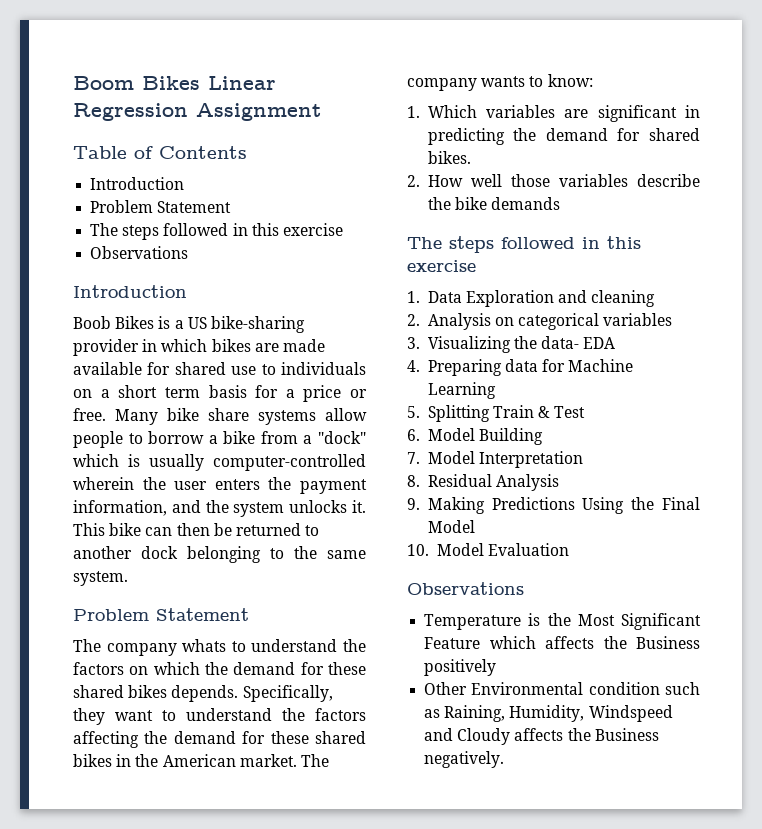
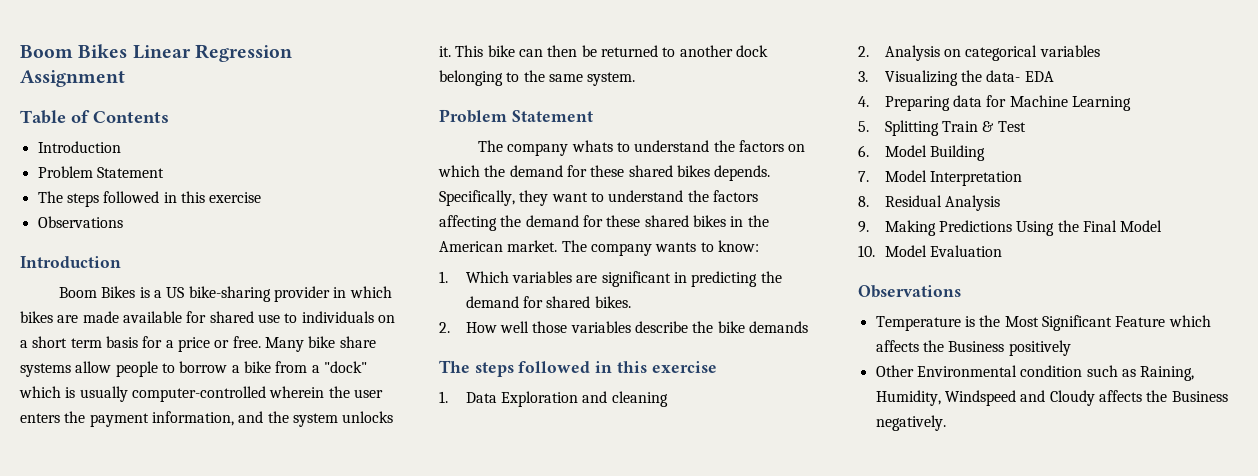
- Boob Bikes is a US bike-sharing provider in which bikes are made available for shared use to individuals on a short term basis for a price or free.
+ Boom Bikes is a US bike-sharing provider in which bikes are made available for shared use to individuals on a short term basis for a price or free.

